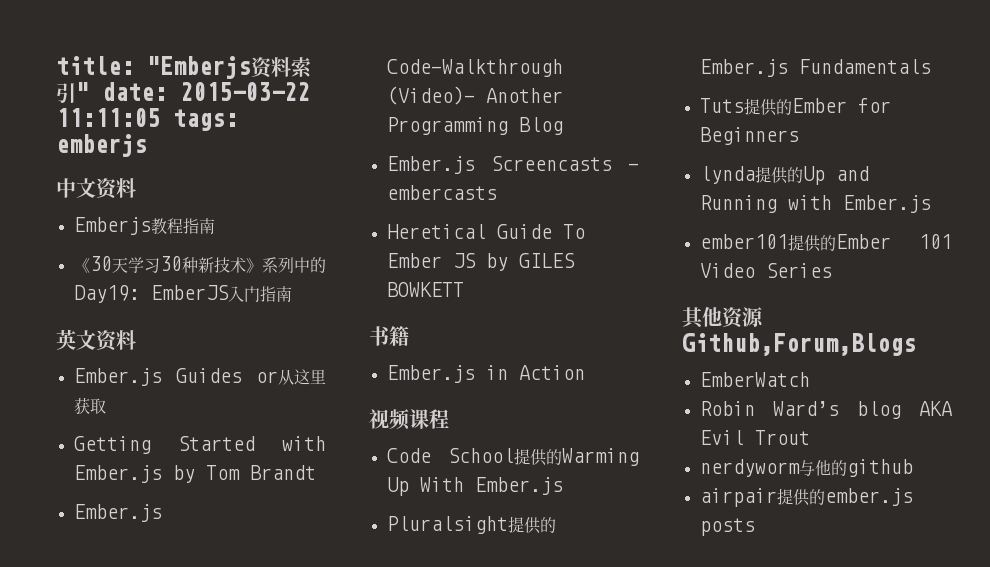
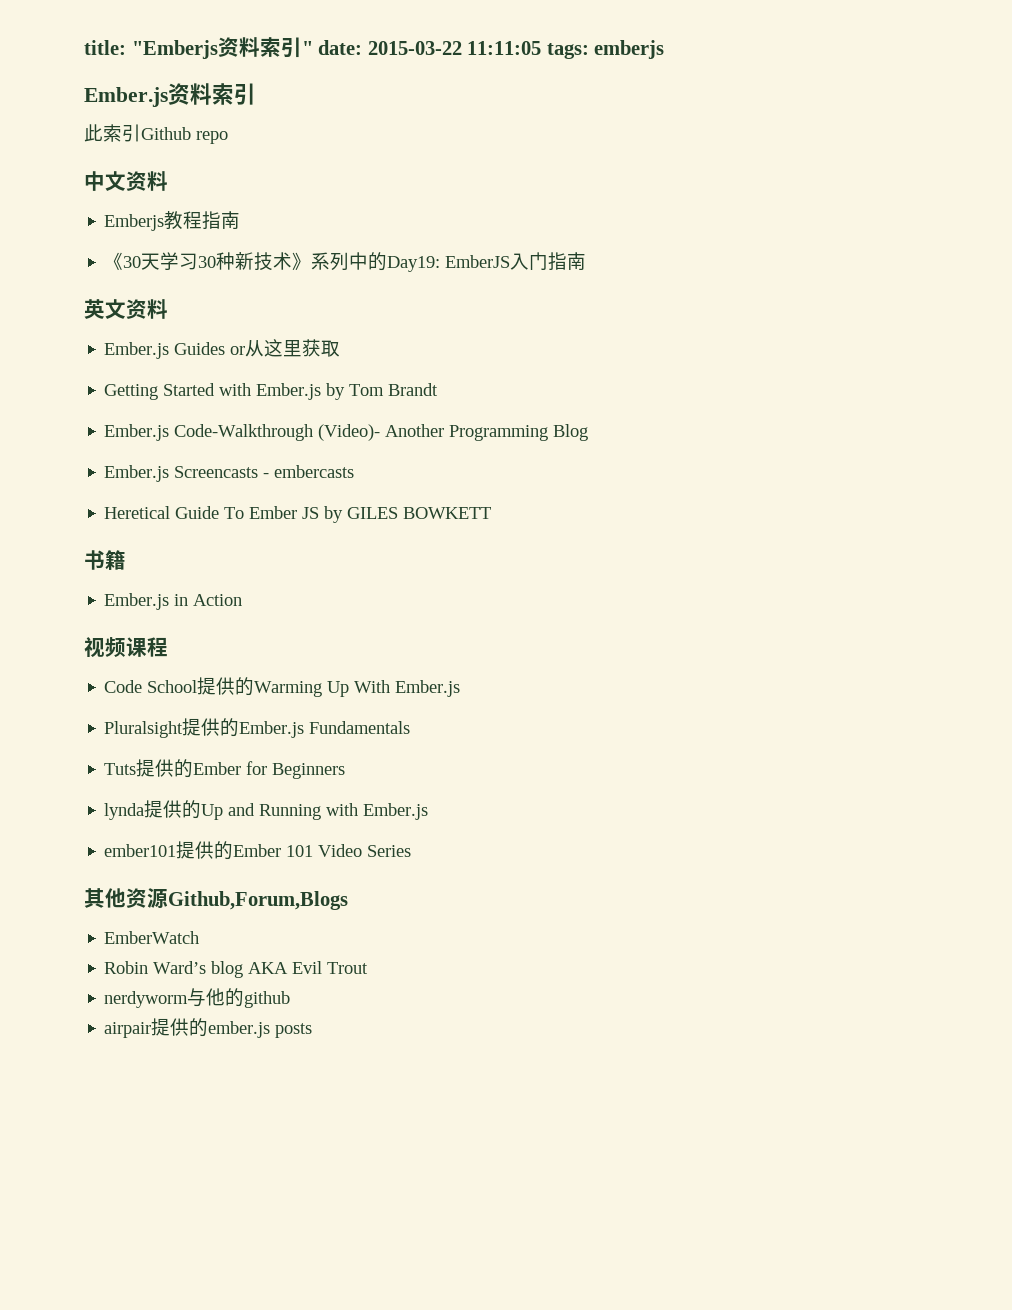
+ Ember.js资料索引
+ 此索引Github repo

